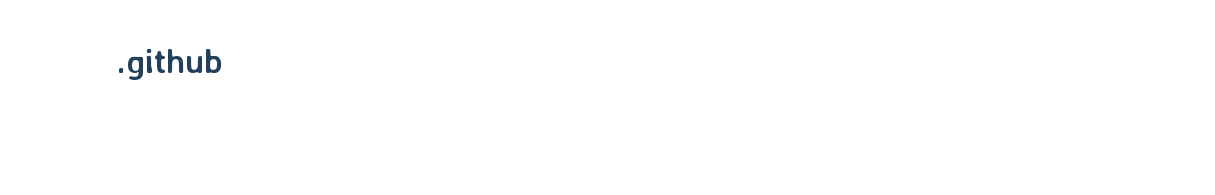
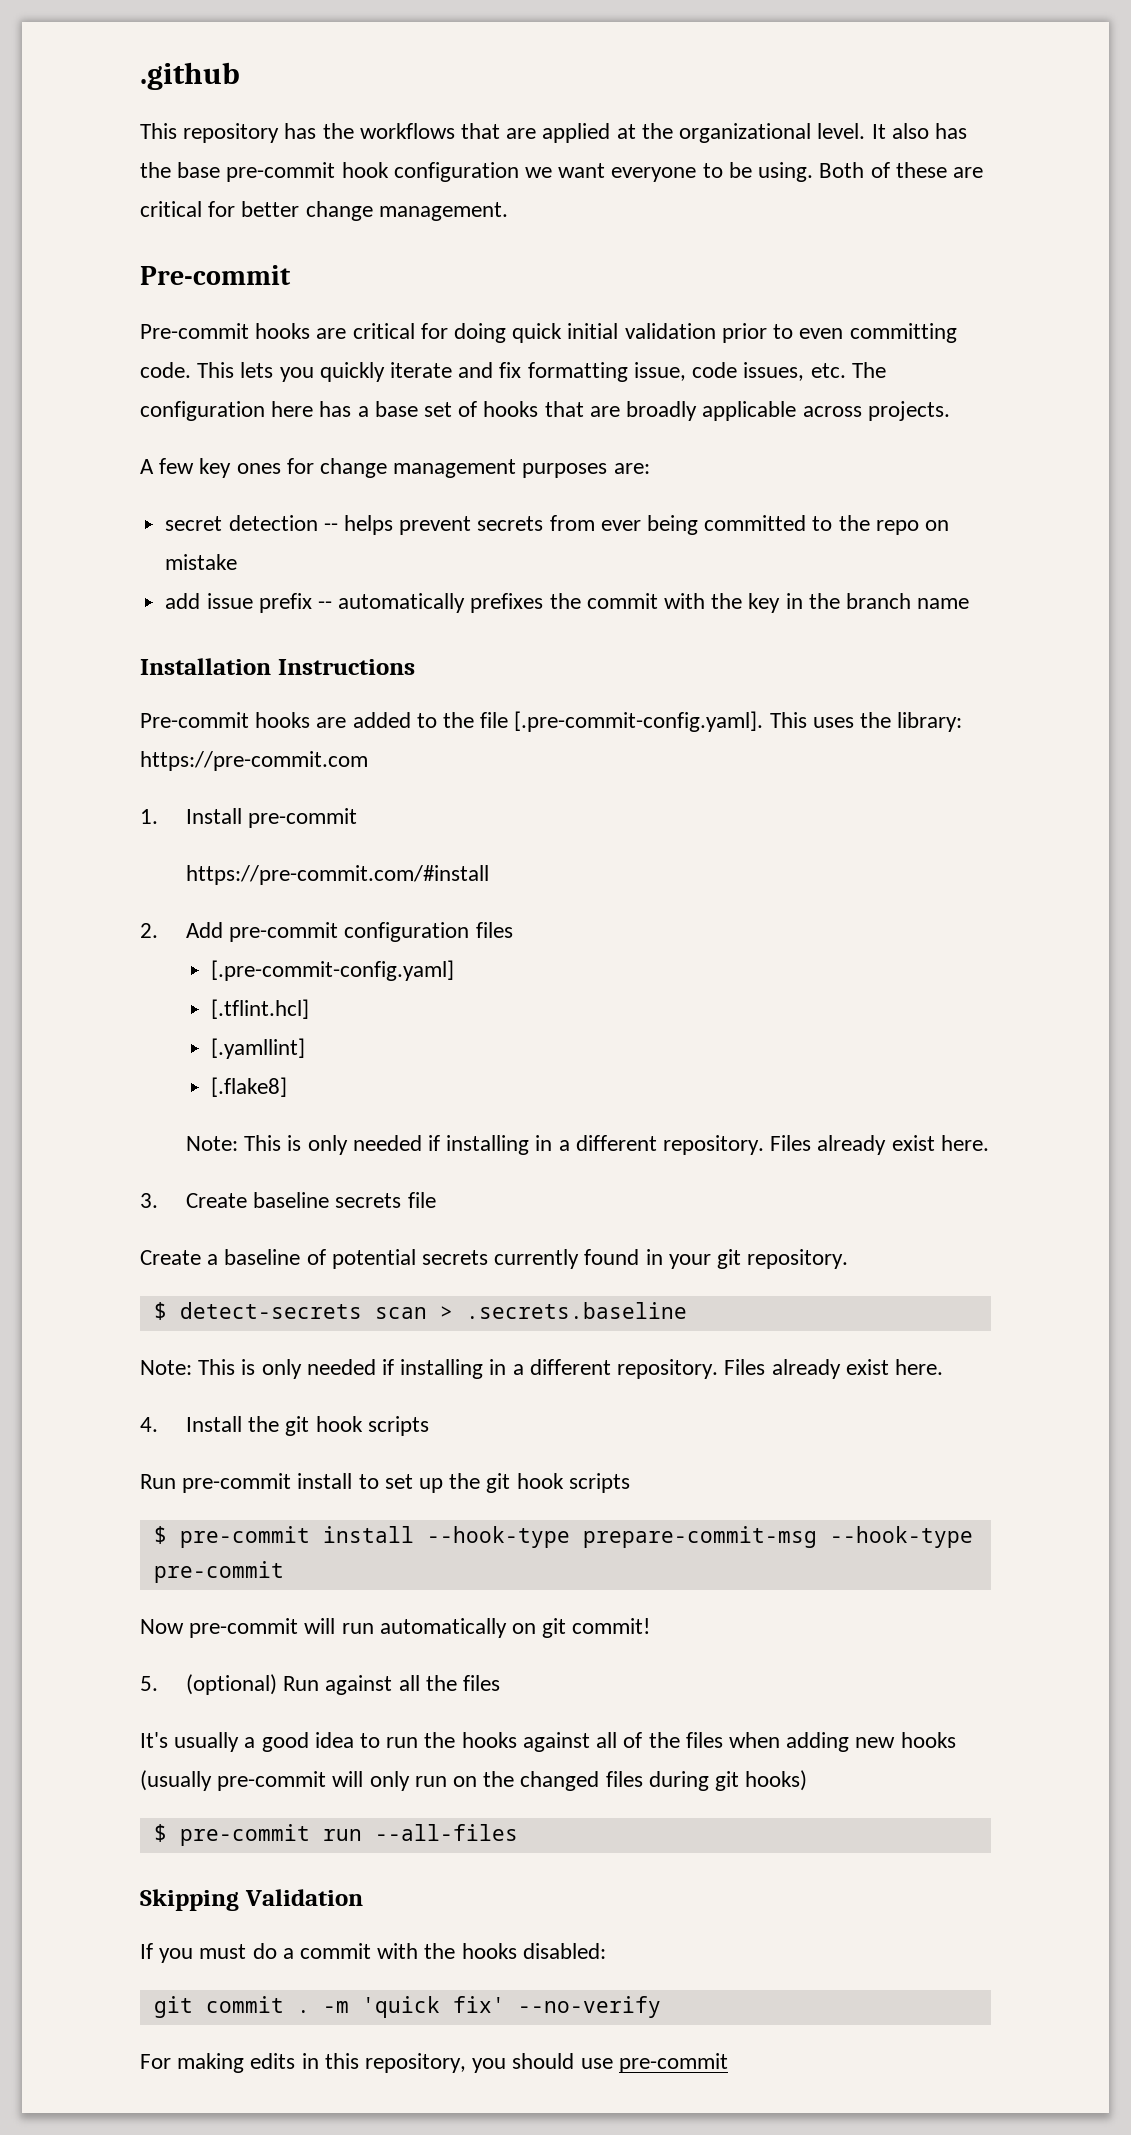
+ This repository has the workflows that are applied at the organizational level. It also has the base pre-commit hook configuration we want everyone to be using. Both of these are critical for better change management.
+ Pre-commit
+ Pre-commit hooks are critical for doing quick initial validation prior to even committing code. This lets you quickly iterate and fix formatting issue, code issues, etc. The configuration here has a base set of hooks that are broadly applicable across projects.
+ A few key ones for change management purposes are:
+ secret detection -- helps prevent secrets from ever being committed to the repo on mistake
+ add issue prefix -- automatically prefixes the commit with the key in the branch name
+ Installation Instructions
+ Pre-commit hooks are added to the file [.pre-commit-config.yaml]. This uses the library: https://pre-commit.com
+ 1. Install pre-commit
+ https://pre-commit.com/#install
+ 2. Add pre-commit configuration files
+ [.pre-commit-config.yaml]
+ [.tflint.hcl]
+ [.yamllint]
+ [.flake8]
+ Note: This is only needed if installing in a different repository. Files already exist here.
+ 3. Create baseline secrets file
+ Create a baseline of potential secrets currently found in your git repository.
+ $ detect-secrets scan > .secrets.baseline
+ Note: This is only needed if installing in a different repository. Files already exist here.
+ 4. Install the git hook scripts
+ Run pre-commit install to set up the git hook scripts
+ $ pre-commit install --hook-type prepare-commit-msg --hook-type pre-commit
+ Now pre-commit will run automatically on git commit!
+ 5. (optional) Run against all the files
+ It's usually a good idea to run the hooks against all of the files when adding new hooks (usually pre-commit will only run on the changed files during git hooks)
+ $ pre-commit run --all-files
+ Skipping Validation
+ If you must do a commit with the hooks disabled:
+ git commit . -m 'quick fix' --no-verify
+ For making edits in this repository, you should use pre-commit

